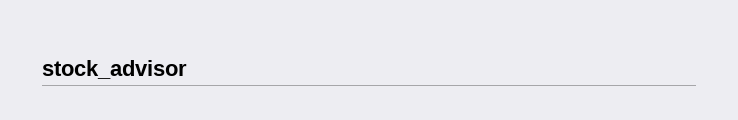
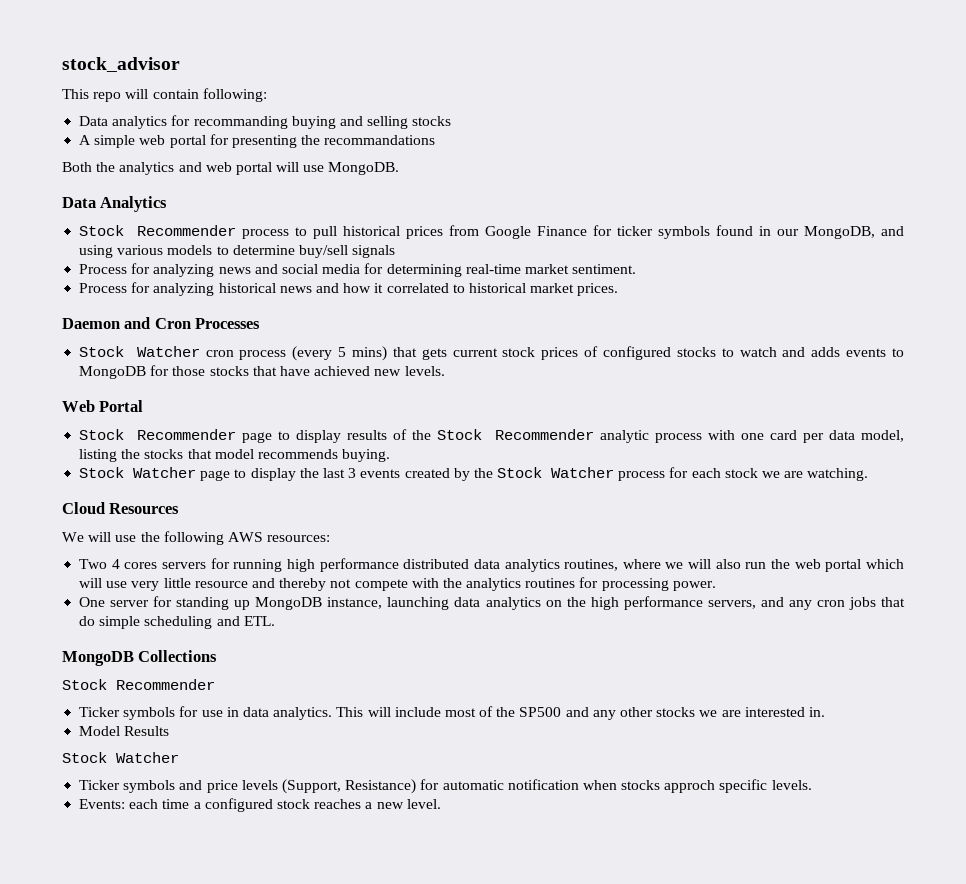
+ This repo will contain following:
+ Data analytics for recommanding buying and selling stocks
+ A simple web portal for presenting the recommandations
+ Both the analytics and web portal will use MongoDB.
+ Data Analytics
+ Stock Recommender process to pull historical prices from Google Finance for ticker symbols found in our MongoDB, and using various models to determine buy/sell signals
+ Process for analyzing news and social media for determining real-time market sentiment.
+ Process for analyzing historical news and how it correlated to historical market prices.
+ Daemon and Cron Processes
+ Stock Watcher cron process (every 5 mins) that gets current stock prices of configured stocks to watch and adds events to MongoDB for those stocks that have achieved new levels.
+ Web Portal
+ Stock Recommender page to display results of the Stock Recommender analytic process with one card per data model, listing the stocks that model recommends buying.
+ Stock Watcher page to display the last 3 events created by the Stock Watcher process for each stock we are watching.
+ Cloud Resources
+ We will use the following AWS resources:
+ Two 4 cores servers for running high performance distributed data analytics routines, where we will also run the web portal which will use very little resource and thereby not compete with the analytics routines for processing power.
+ One server for standing up MongoDB instance, launching data analytics on the high performance servers, and any cron jobs that do simple scheduling and ETL.
+ MongoDB Collections
+ Stock Recommender
+ Ticker symbols for use in data analytics. This will include most of the SP500 and any other stocks we are interested in.
+ Model Results
+ Stock Watcher
+ Ticker symbols and price levels (Support, Resistance) for automatic notification when stocks approch specific levels.
+ Events: each time a configured stock reaches a new level.

